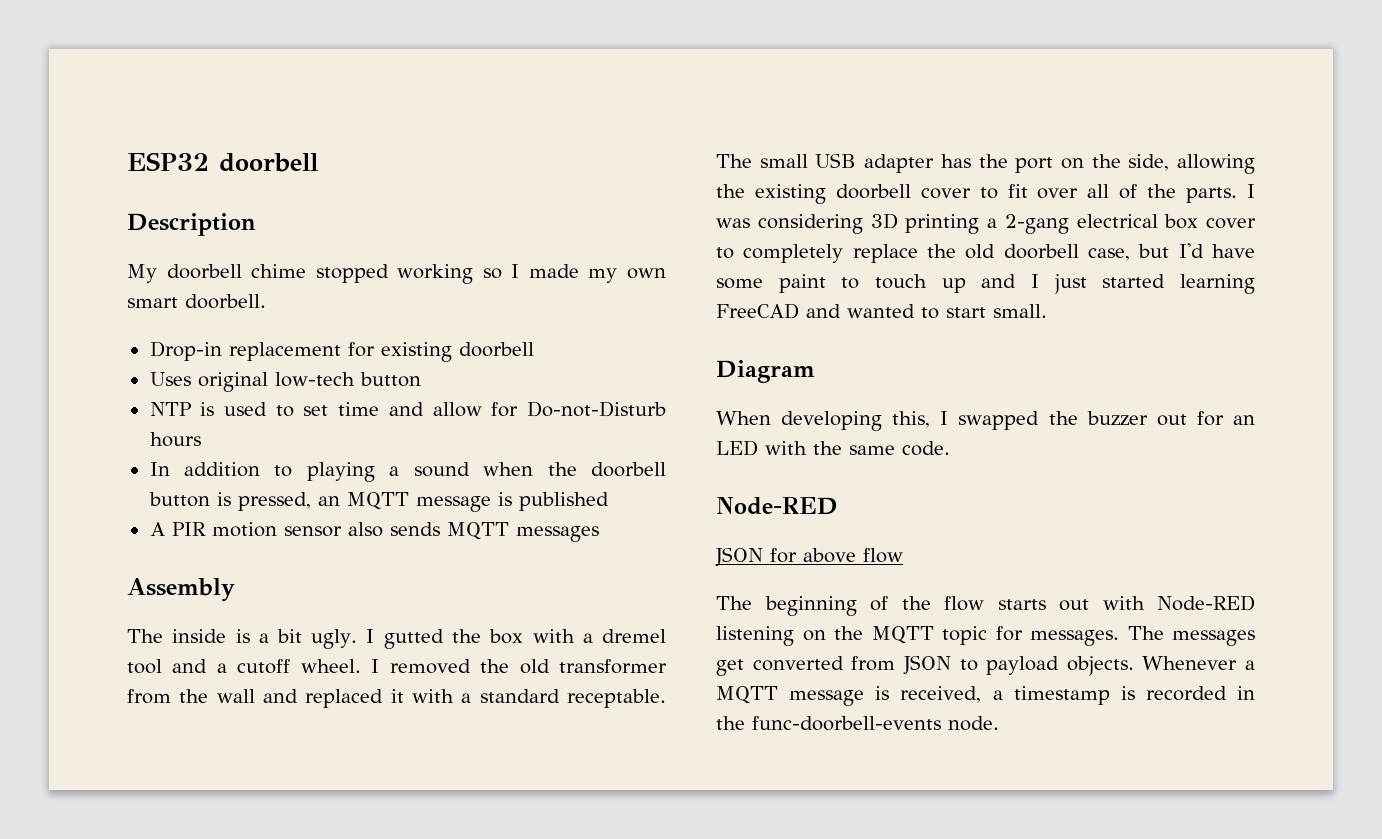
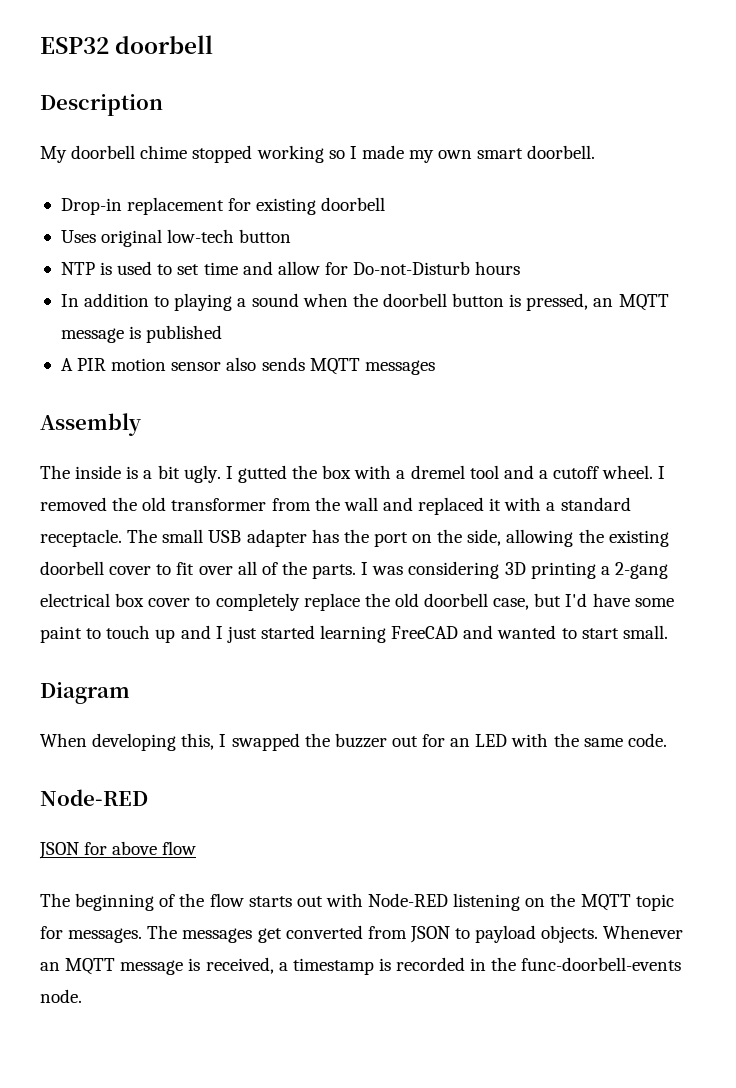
- I removed the old transformer from the wall and replaced it with a standard receptable.
+ I removed the old transformer from the wall and replaced it with a standard receptacle.
- Whenever a MQTT message is received, a timestamp is recorded in the func-doorbell-events node.
+ Whenever an MQTT message is received, a timestamp is recorded in the func-doorbell-events node.

